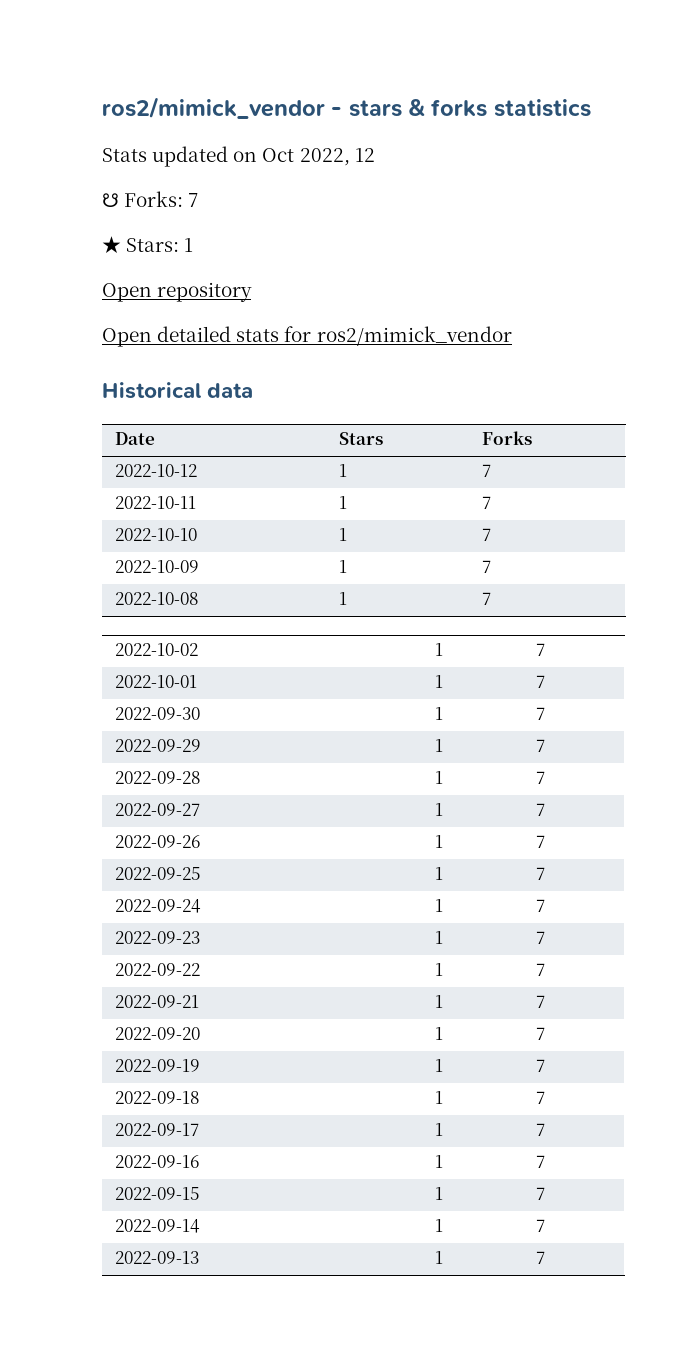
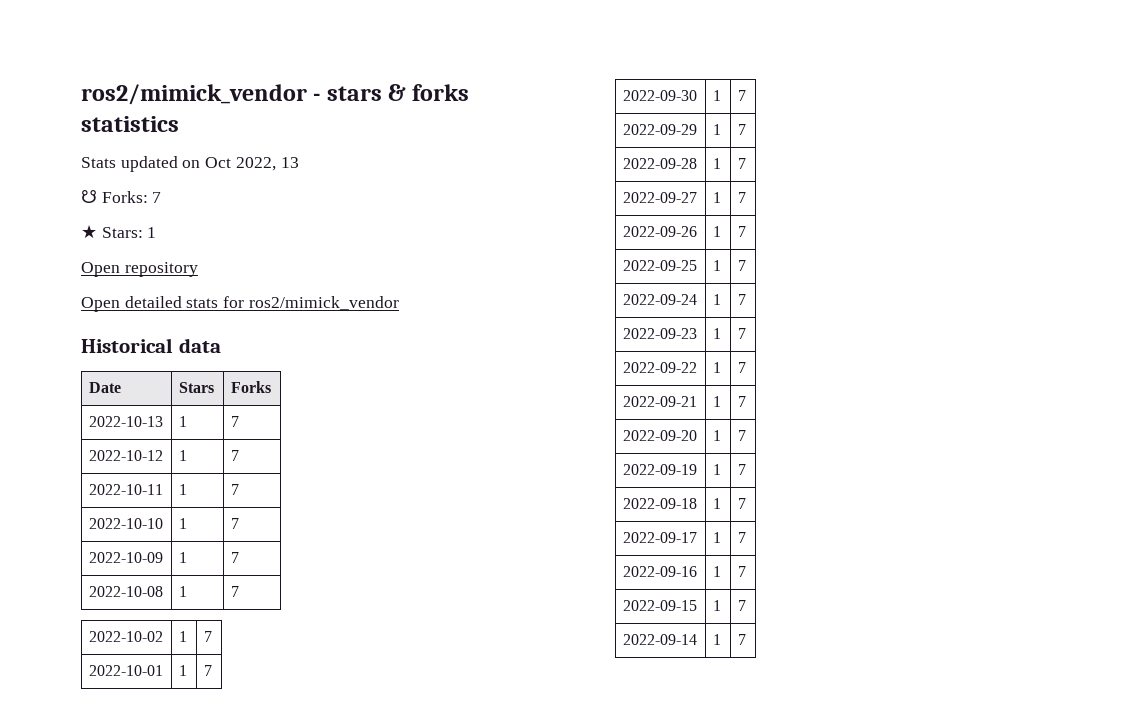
- Stats updated on Oct 2022, 12
+ Stats updated on Oct 2022, 13
+ 2022-10-13 | 1 | 7
- 2022-09-13 | 1 | 7

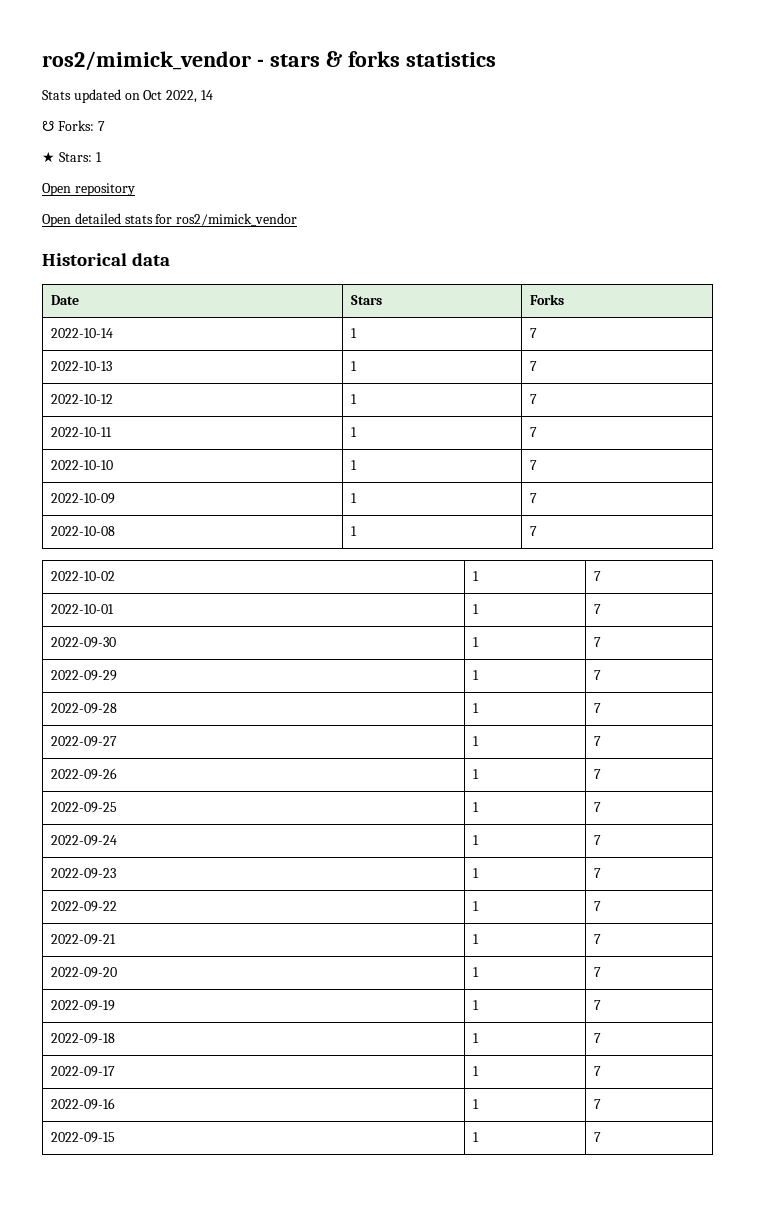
- Stats updated on Oct 2022, 13
+ Stats updated on Oct 2022, 14
+ 2022-10-14 | 1 | 7
- 2022-09-14 | 1 | 7

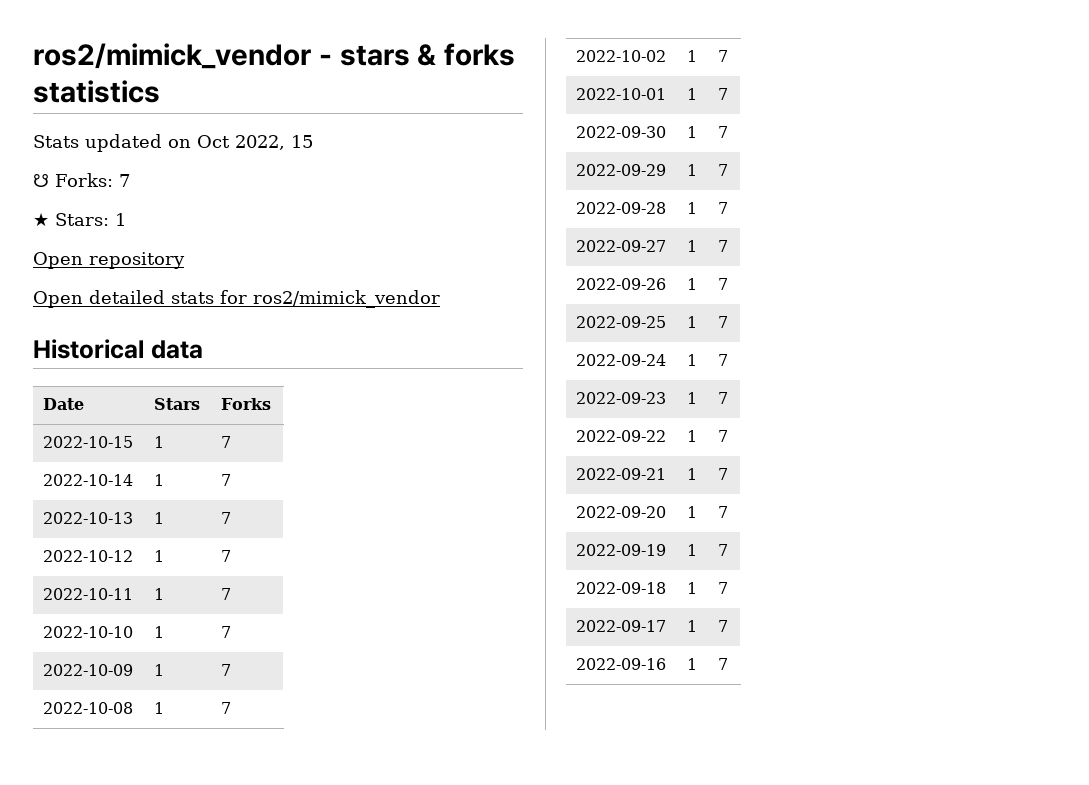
- Stats updated on Oct 2022, 14
+ Stats updated on Oct 2022, 15
+ 2022-10-15 | 1 | 7
- 2022-09-15 | 1 | 7

